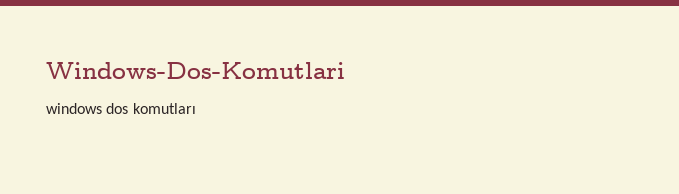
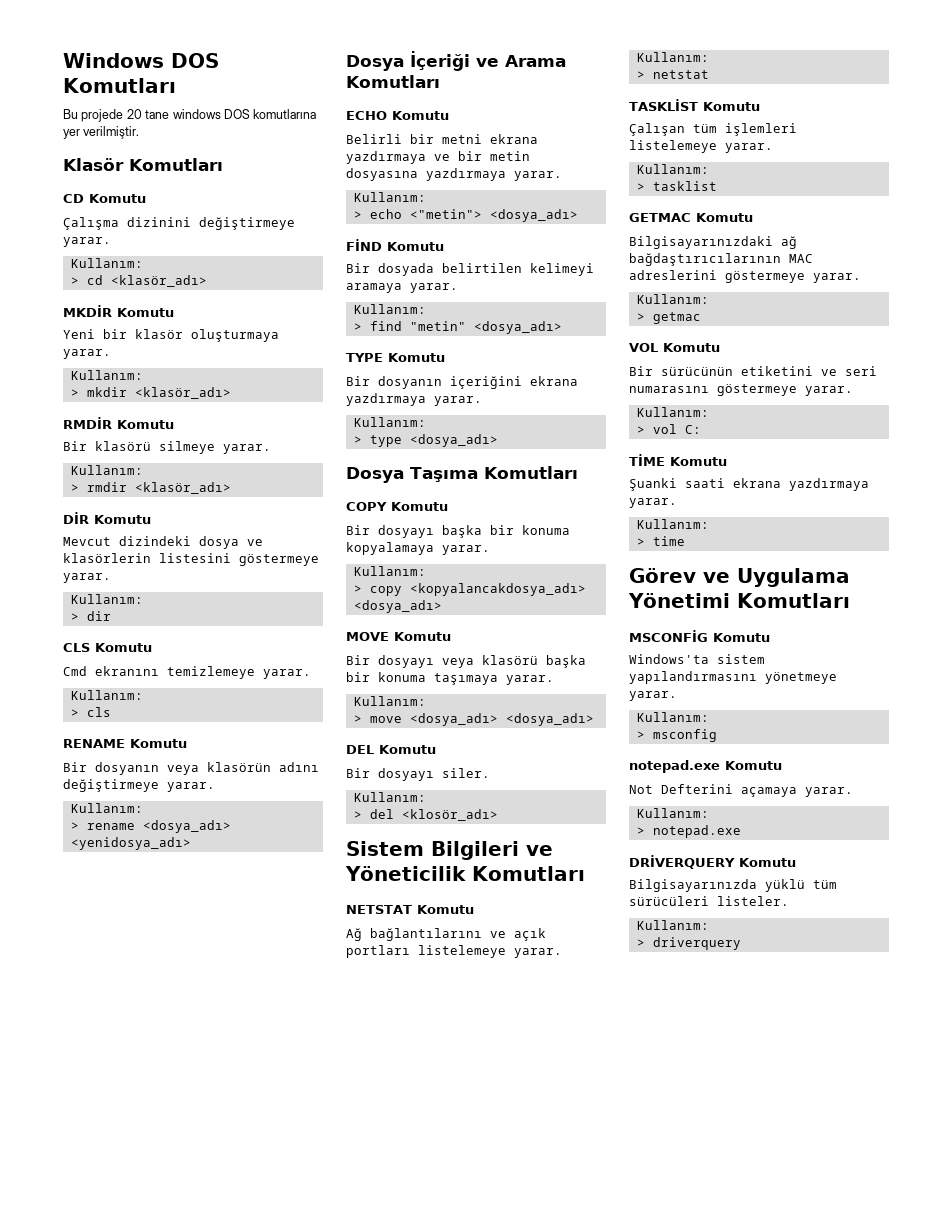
- Windows-Dos-Komutlari
- windows dos komutları
+ Windows DOS Komutları
+ Bu projede 20 tane windows DOS komutlarına yer verilmiştir.
+ Klasör Komutları
+ CD Komutu
+ Çalışma dizinini değiştirmeye yarar.
+ Kullanım:
+ > cd <klasör_adı>
+ MKDİR Komutu
+ Yeni bir klasör oluşturmaya yarar.
+ Kullanım:
+ > mkdir <klasör_adı>
+ RMDİR Komutu
+ Bir klasörü silmeye yarar.
+ Kullanım:
+ > rmdir <klasör_adı>
+ DİR Komutu
+ Mevcut dizindeki dosya ve klasörlerin listesini göstermeye yarar.
+ Kullanım:
+ > dir
+ CLS Komutu
+ Cmd ekranını temizlemeye yarar.
+ Kullanım:
+ > cls
+ RENAME Komutu
+ Bir dosyanın veya klasörün adını değiştirmeye yarar.
+ Kullanım:
+ > rename <dosya_adı> <yenidosya_adı>
+ Dosya İçeriği ve Arama Komutları
+ ECHO Komutu
+ Belirli bir metni ekrana yazdırmaya ve bir metin dosyasına yazdırmaya yarar.
+ Kullanım:
+ > echo <"metin"> <dosya_adı>
+ FİND Komutu
+ Bir dosyada belirtilen kelimeyi aramaya yarar.
+ Kullanım:
+ > find "metin" <dosya_adı>
+ TYPE Komutu
+ Bir dosyanın içeriğini ekrana yazdırmaya yarar.
+ Kullanım:
+ > type <dosya_adı>
+ Dosya Taşıma Komutları
+ COPY Komutu
+ Bir dosyayı başka bir konuma kopyalamaya yarar.
+ Kullanım:
+ > copy <kopyalancakdosya_adı> <dosya_adı>
+ MOVE Komutu
+ Bir dosyayı veya klasörü başka bir konuma taşımaya yarar.
+ Kullanım:
+ > move <dosya_adı> <dosya_adı>
+ DEL Komutu
+ Bir dosyayı siler.
+ Kullanım:
+ > del <klosör_adı>
+ Sistem Bilgileri ve Yöneticilik Komutları
+ NETSTAT Komutu
+ Ağ bağlantılarını ve açık portları listelemeye yarar.
+ Kullanım:
+ > netstat
+ TASKLİST Komutu
+ Çalışan tüm işlemleri listelemeye yarar.
+ Kullanım:
+ > tasklist
+ GETMAC Komutu
+ Bilgisayarınızdaki ağ bağdaştırıcılarının MAC adreslerini göstermeye yarar.
+ Kullanım:
+ > getmac
+ VOL Komutu
+ Bir sürücünün etiketini ve seri numarasını göstermeye yarar.
+ Kullanım:
+ > vol C:
+ TİME Komutu
+ Şuanki saati ekrana yazdırmaya yarar.
+ Kullanım:
+ > time
+ Görev ve Uygulama Yönetimi Komutları
+ MSCONFİG Komutu
+ Windows'ta sistem yapılandırmasını yönetmeye yarar.
+ Kullanım:
+ > msconfig
+ notepad.exe Komutu
+ Not Defterini açamaya yarar.
+ Kullanım:
+ > notepad.exe
+ DRİVERQUERY Komutu
+ Bilgisayarınızda yüklü tüm sürücüleri listeler.
+ Kullanım:
+ > driverquery

